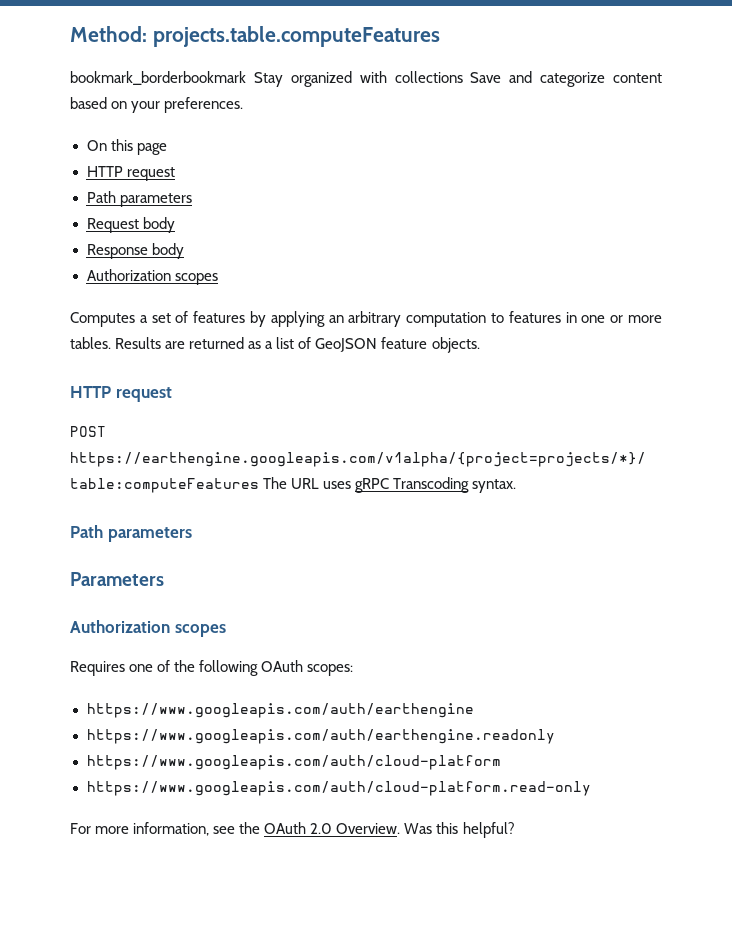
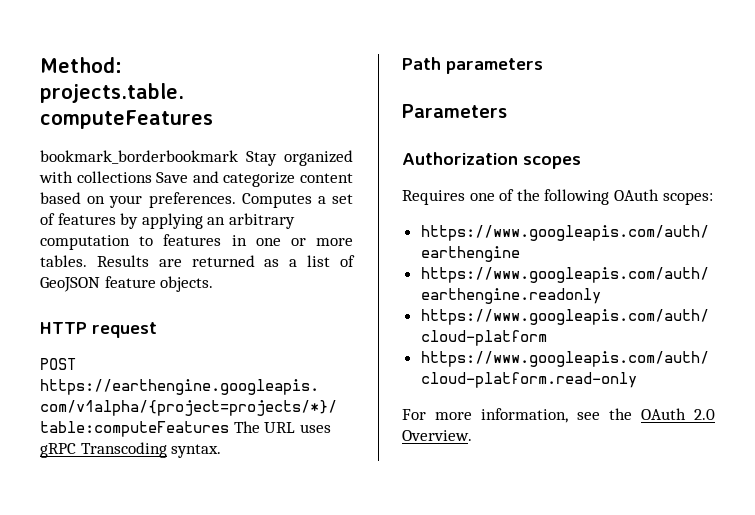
- bookmark_borderbookmark Stay organized with collections Save and categorize content based on your preferences.
- On this page
- HTTP request
- Path parameters
- Request body
- Response body
- Authorization scopes
- Computes a set of features by applying an arbitrary computation to features in one or more tables.
+ bookmark_borderbookmark Stay organized with collections Save and categorize content based on your preferences. Computes a set of features by applying an arbitrary computation to features in one or more tables.
- Was this helpful?

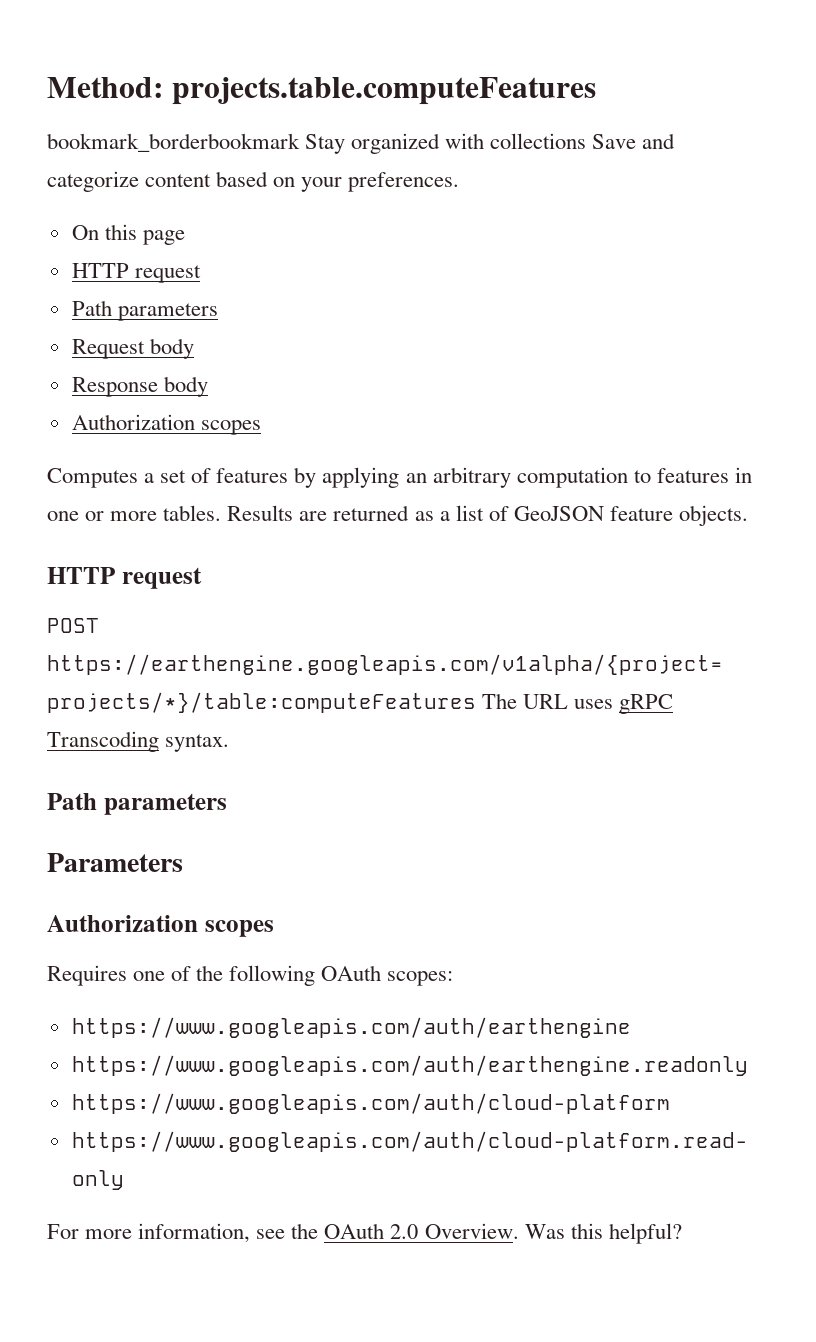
- bookmark_borderbookmark Stay organized with collections Save and categorize content based on your preferences. Computes a set of features by applying an arbitrary computation to features in one or more tables.
+ bookmark_borderbookmark Stay organized with collections Save and categorize content based on your preferences.
+ On this page
+ HTTP request
+ Path parameters
+ Request body
+ Response body
+ Authorization scopes
+ Computes a set of features by applying an arbitrary computation to features in one or more tables.
+ Was this helpful?

